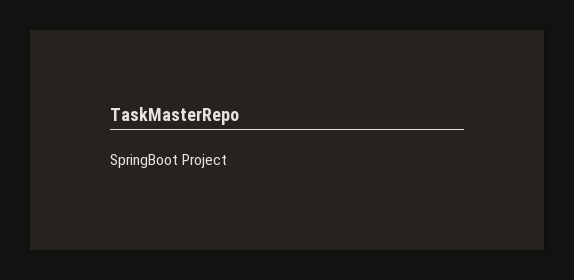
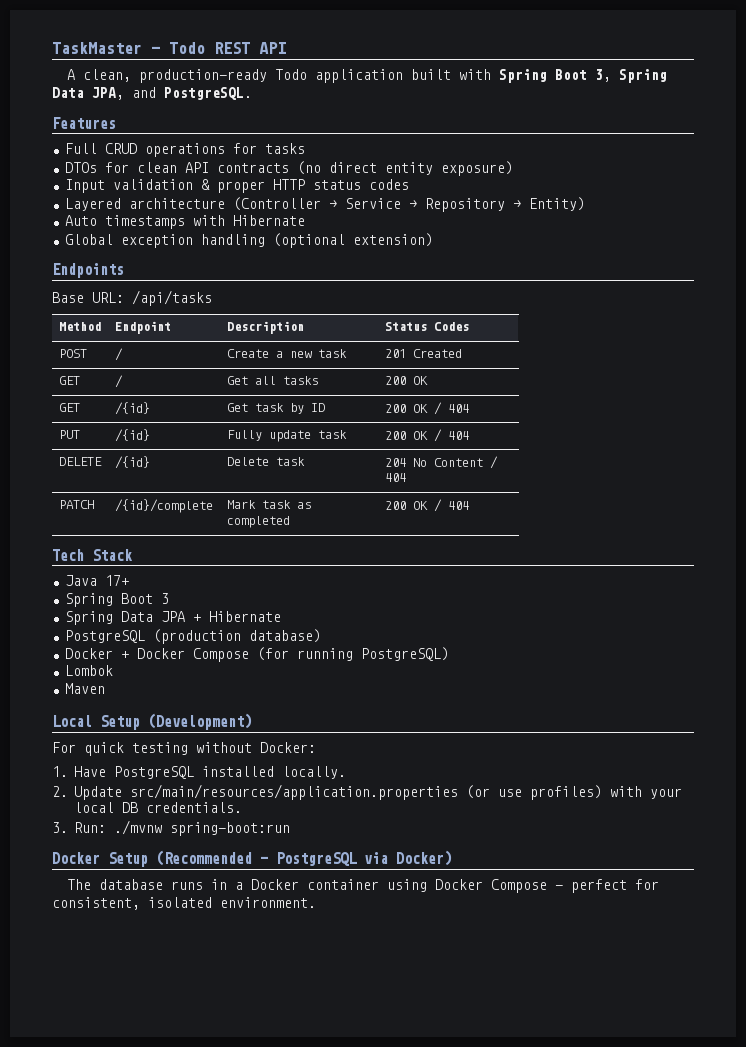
- TaskMasterRepo
- SpringBoot Project
+ TaskMaster - Todo REST API
+ A clean, production-ready Todo application built with Spring Boot 3, Spring Data JPA, and PostgreSQL.
+ Features
+ Full CRUD operations for tasks
+ DTOs for clean API contracts (no direct entity exposure)
+ Input validation & proper HTTP status codes
+ Layered architecture (Controller → Service → Repository → Entity)
+ Auto timestamps with Hibernate
+ Global exception handling (optional extension)
+ Endpoints
+ Base URL: /api/tasks
+ Method | Endpoint | Description | Status Codes
+ POST | / | Create a new task | 201 Created
+ GET | / | Get all tasks | 200 OK
+ GET | /{id} | Get task by ID | 200 OK / 404
+ PUT | /{id} | Fully update task | 200 OK / 404
+ DELETE | /{id} | Delete task | 204 No Content / 404
+ PATCH | /{id}/complete | Mark task as completed | 200 OK / 404
+ Tech Stack
+ Java 17+
+ Spring Boot 3
+ Spring Data JPA + Hibernate
+ PostgreSQL (production database)
+ Docker + Docker Compose (for running PostgreSQL)
+ Lombok
+ Maven
+ Local Setup (Development)
+ For quick testing without Docker:
+ 1. Have PostgreSQL installed locally.
+ 2. Update src/main/resources/application.properties (or use profiles) with your local DB credentials.
+ 3. Run: ./mvnw spring-boot:run
+ Docker Setup (Recommended - PostgreSQL via Docker)
+ The database runs in a Docker container using Docker Compose — perfect for consistent, isolated environment.

